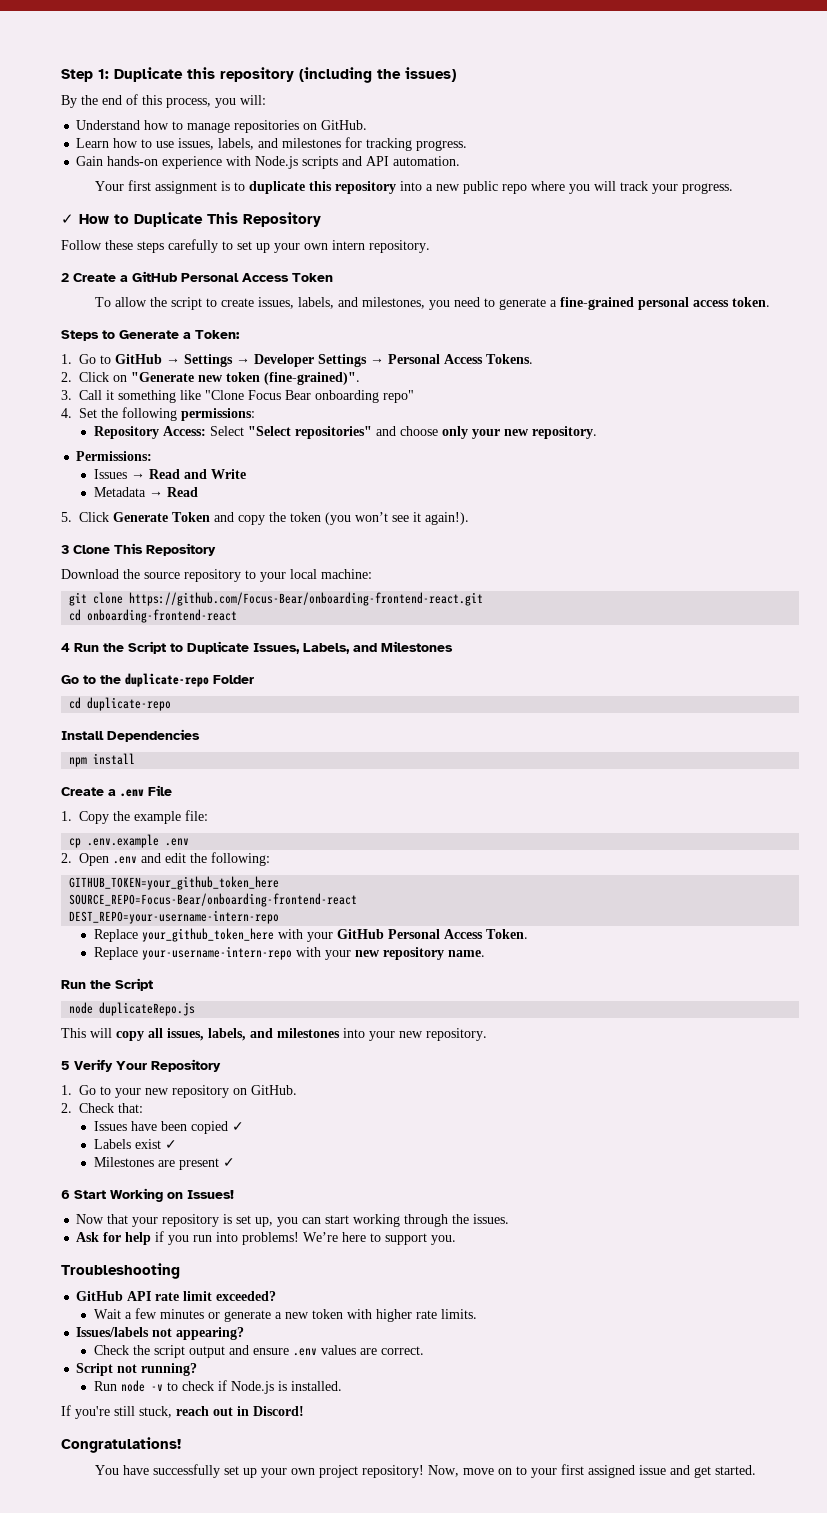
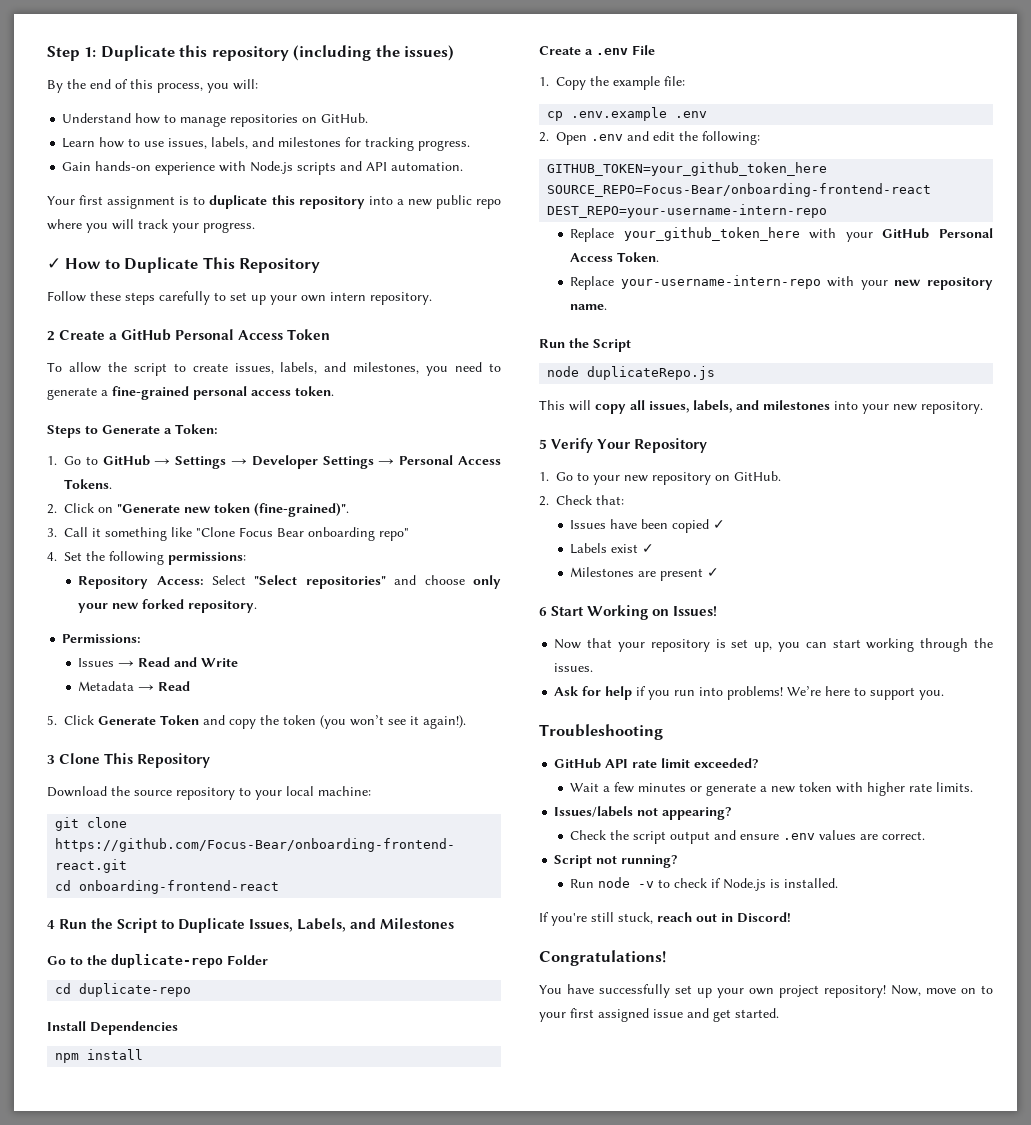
- Repository Access: Select "Select repositories" and choose only your new repository.
+ Repository Access: Select "Select repositories" and choose only your new forked repository.

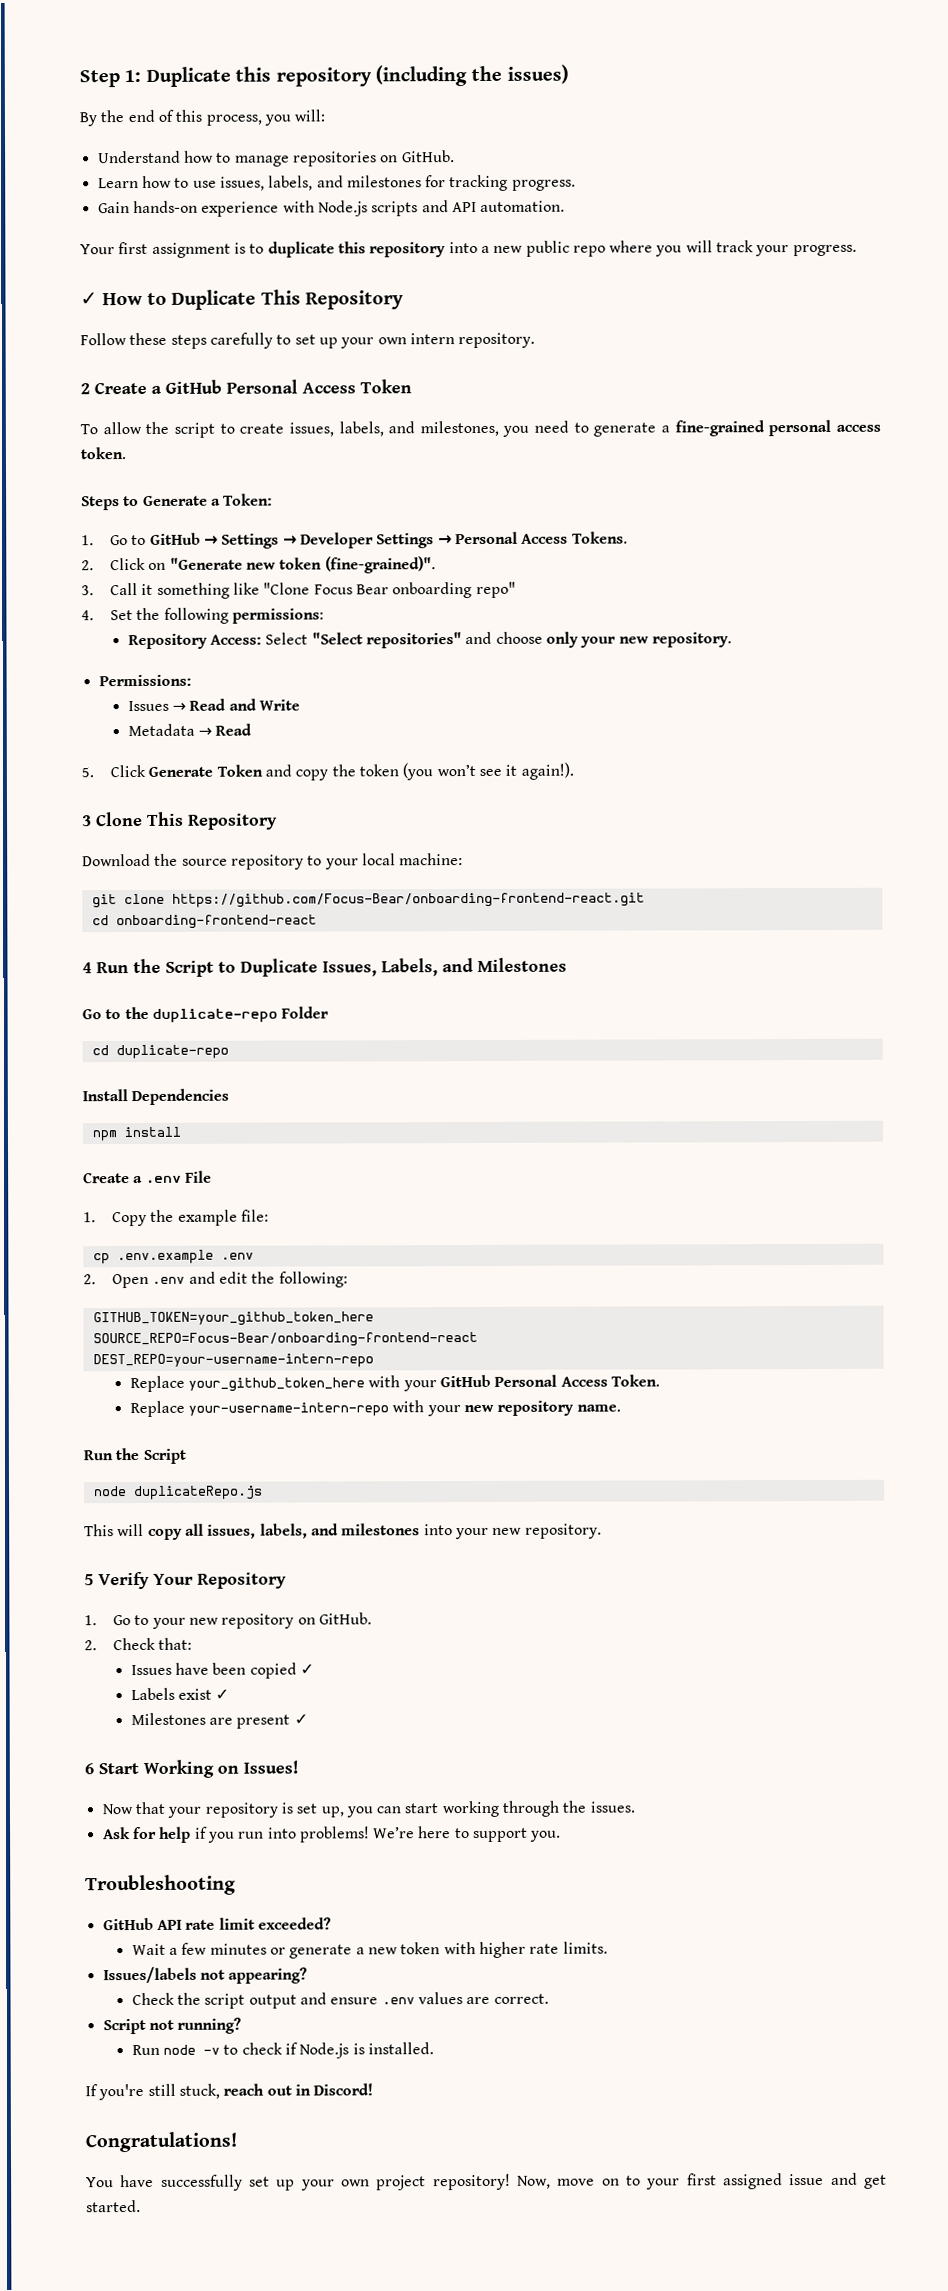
- Repository Access: Select "Select repositories" and choose only your new forked repository.
+ Repository Access: Select "Select repositories" and choose only your new repository.

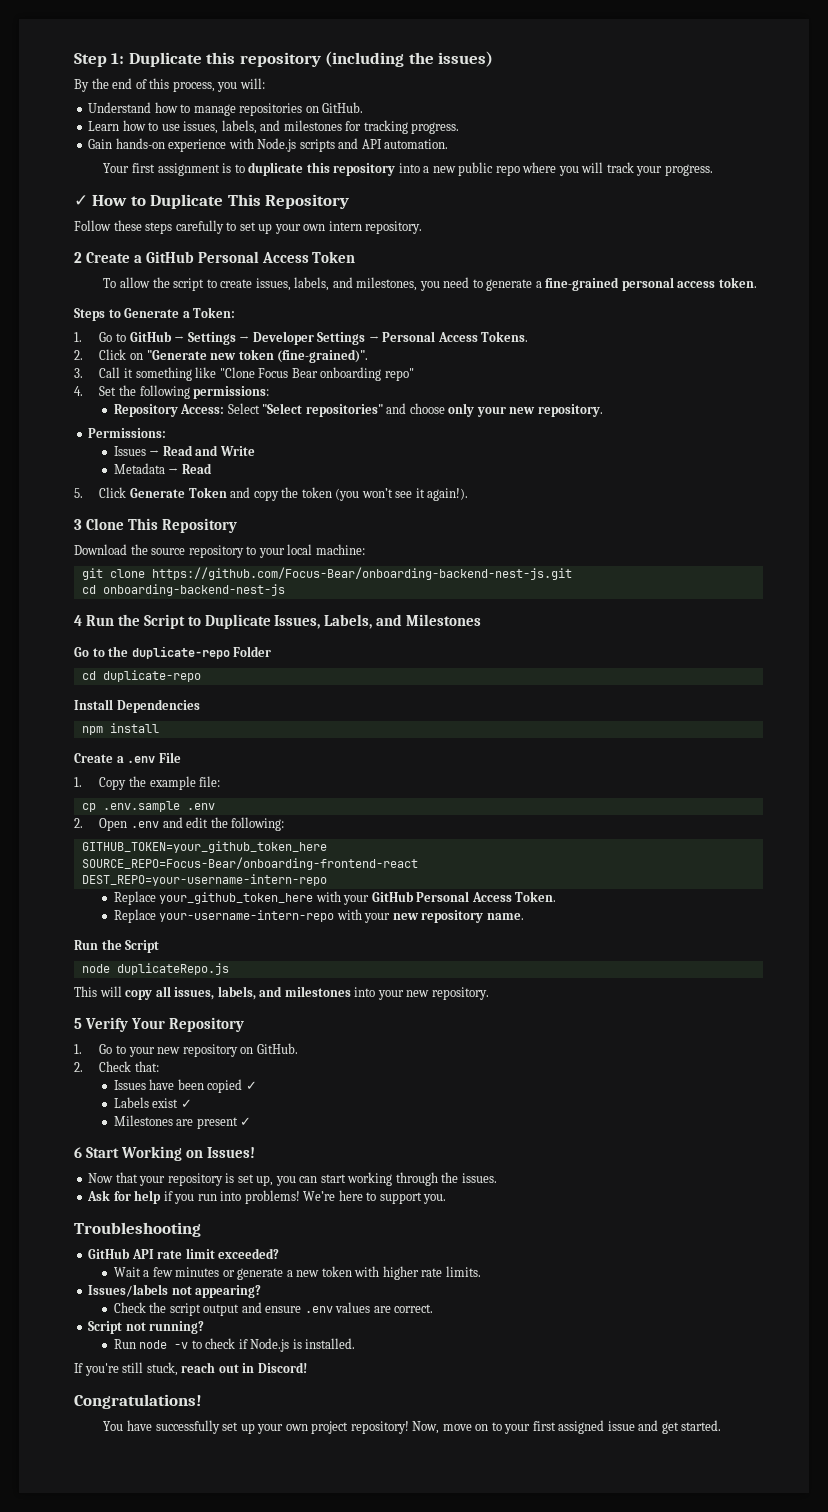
- git clone https://github.com/Focus-Bear/onboarding-frontend-react.git
- cd onboarding-frontend-react
+ git clone https://github.com/Focus-Bear/onboarding-backend-nest-js.git
+ cd onboarding-backend-nest-js
- cp .env.example .env
+ cp .env.sample .env

